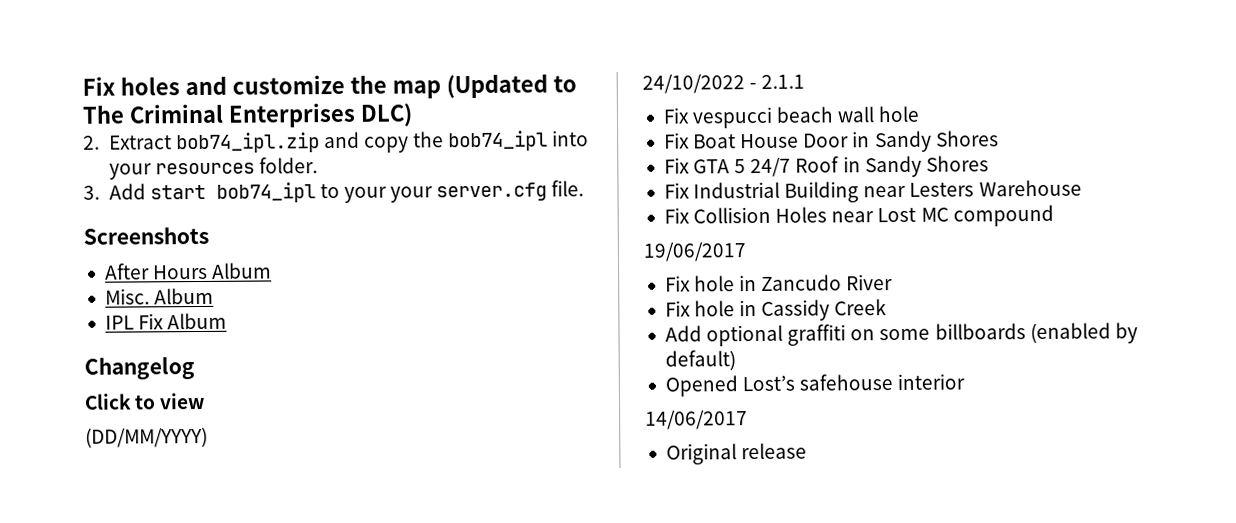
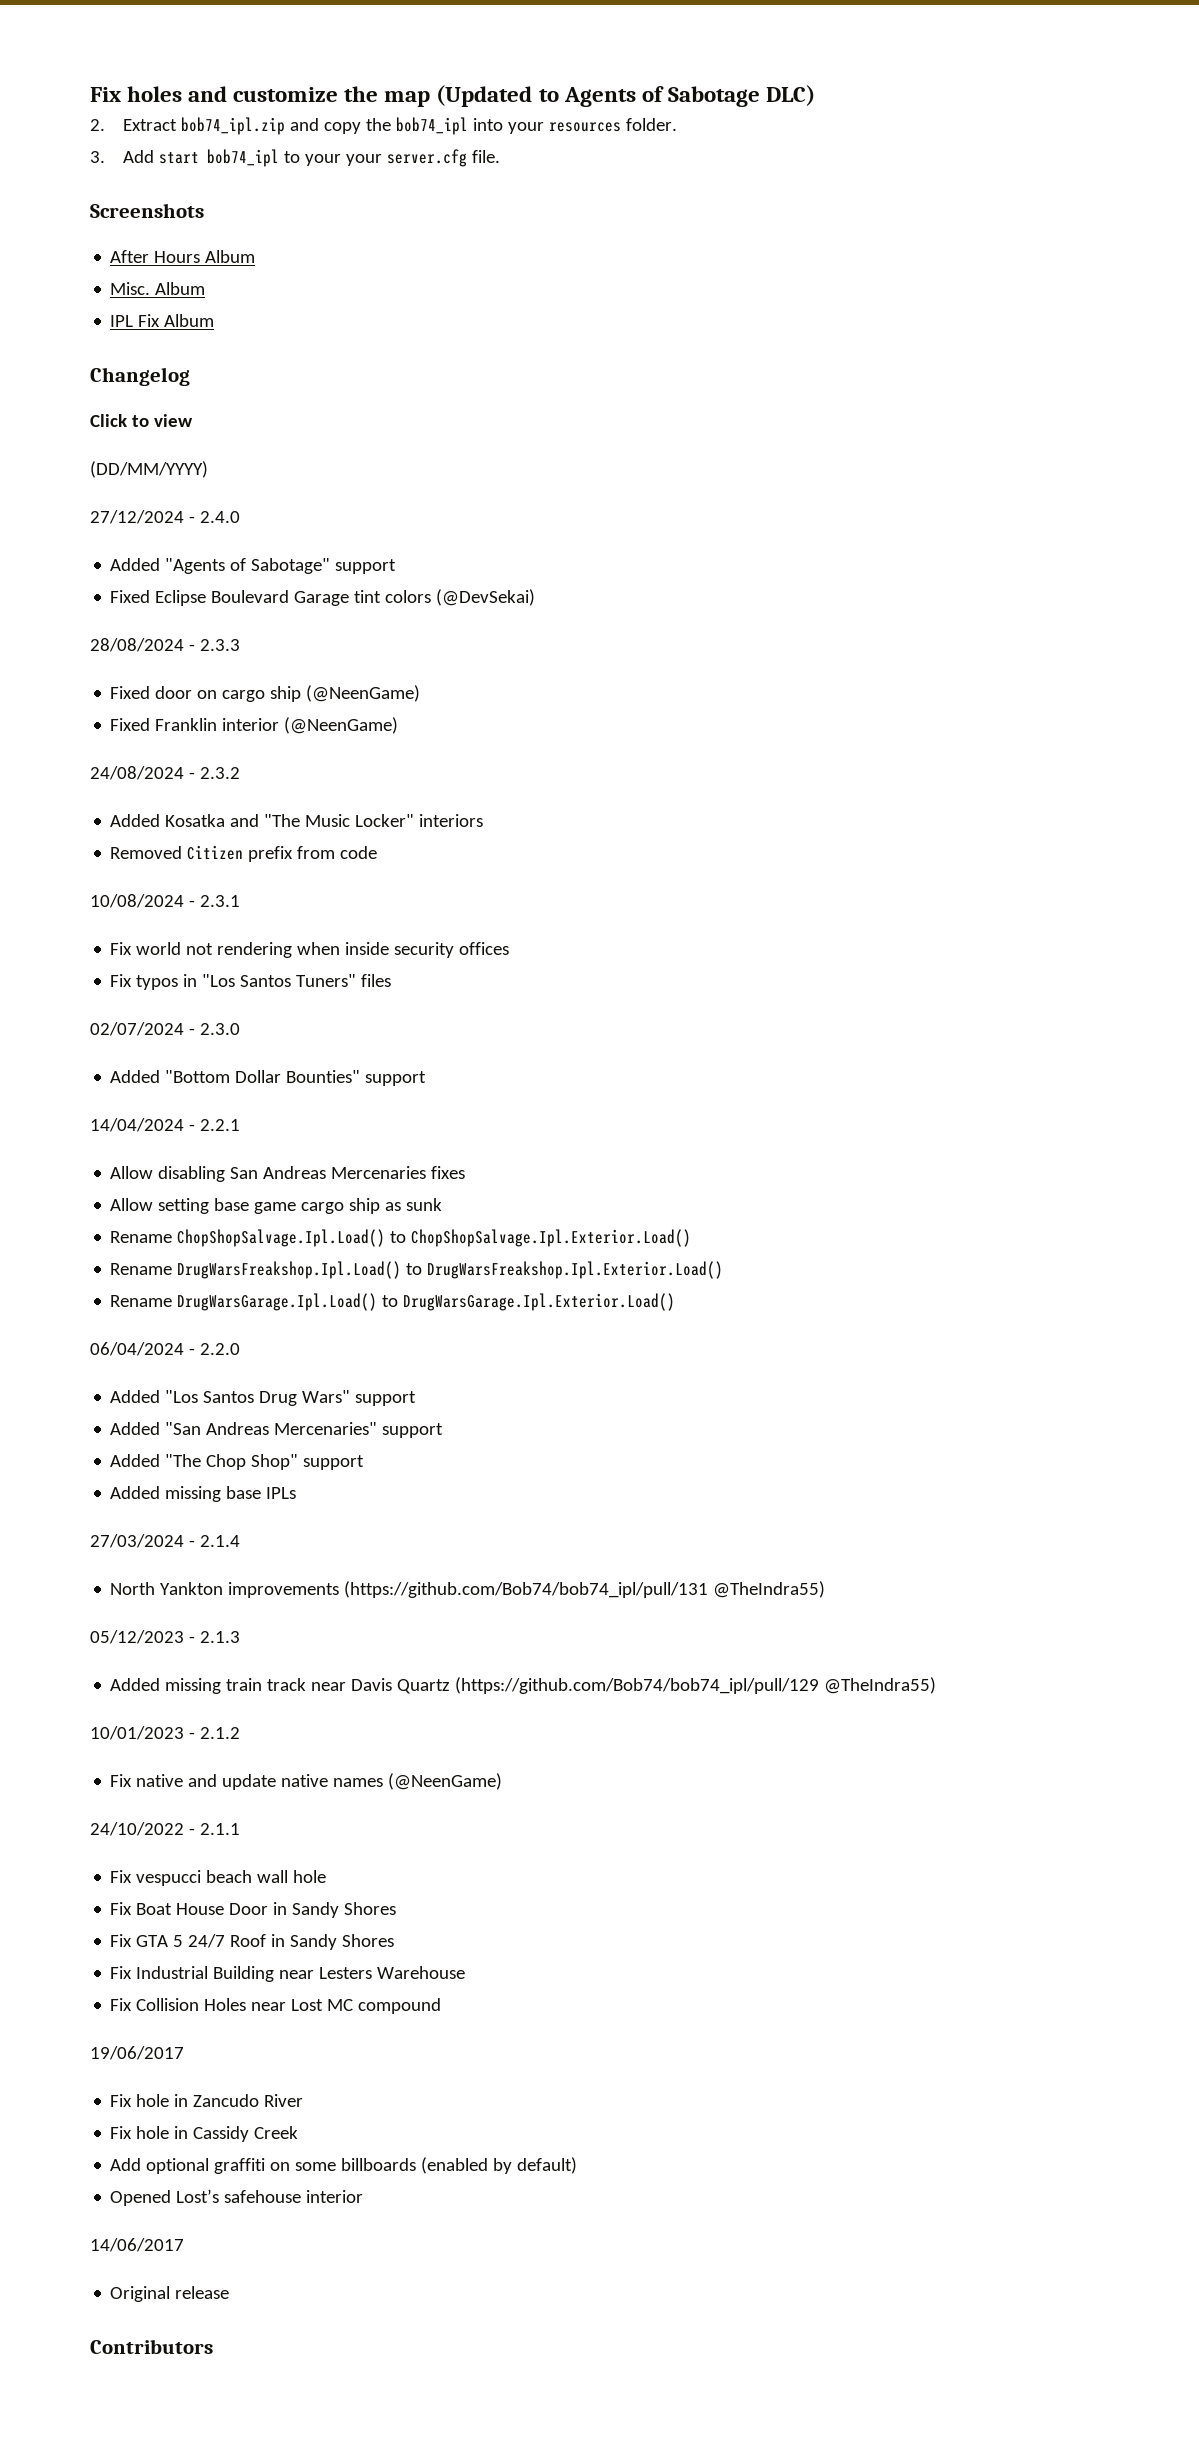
- Fix holes and customize the map (Updated to The Criminal Enterprises DLC)
+ Fix holes and customize the map (Updated to Agents of Sabotage DLC)
+ 27/12/2024 - 2.4.0
+ Added "Agents of Sabotage" support
+ Fixed Eclipse Boulevard Garage tint colors (@DevSekai)
+ 28/08/2024 - 2.3.3
+ Fixed door on cargo ship (@NeenGame)
+ Fixed Franklin interior (@NeenGame)
+ 24/08/2024 - 2.3.2
+ Added Kosatka and "The Music Locker" interiors
+ Removed Citizen prefix from code
+ 10/08/2024 - 2.3.1
+ Fix world not rendering when inside security offices
+ Fix typos in "Los Santos Tuners" files
+ 02/07/2024 - 2.3.0
+ Added "Bottom Dollar Bounties" support
+ 14/04/2024 - 2.2.1
+ Allow disabling San Andreas Mercenaries fixes
+ Allow setting base game cargo ship as sunk
+ Rename ChopShopSalvage.Ipl.Load() to ChopShopSalvage.Ipl.Exterior.Load()
+ Rename DrugWarsFreakshop.Ipl.Load() to DrugWarsFreakshop.Ipl.Exterior.Load()
+ Rename DrugWarsGarage.Ipl.Load() to DrugWarsGarage.Ipl.Exterior.Load()
+ 06/04/2024 - 2.2.0
+ Added "Los Santos Drug Wars" support
+ Added "San Andreas Mercenaries" support
+ Added "The Chop Shop" support
+ Added missing base IPLs
+ 27/03/2024 - 2.1.4
+ North Yankton improvements (https://github.com/Bob74/bob74_ipl/pull/131 @TheIndra55)
+ 05/12/2023 - 2.1.3
+ Added missing train track near Davis Quartz (https://github.com/Bob74/bob74_ipl/pull/129 @TheIndra55)
+ 10/01/2023 - 2.1.2
+ Fix native and update native names (@NeenGame)
+ Contributors

